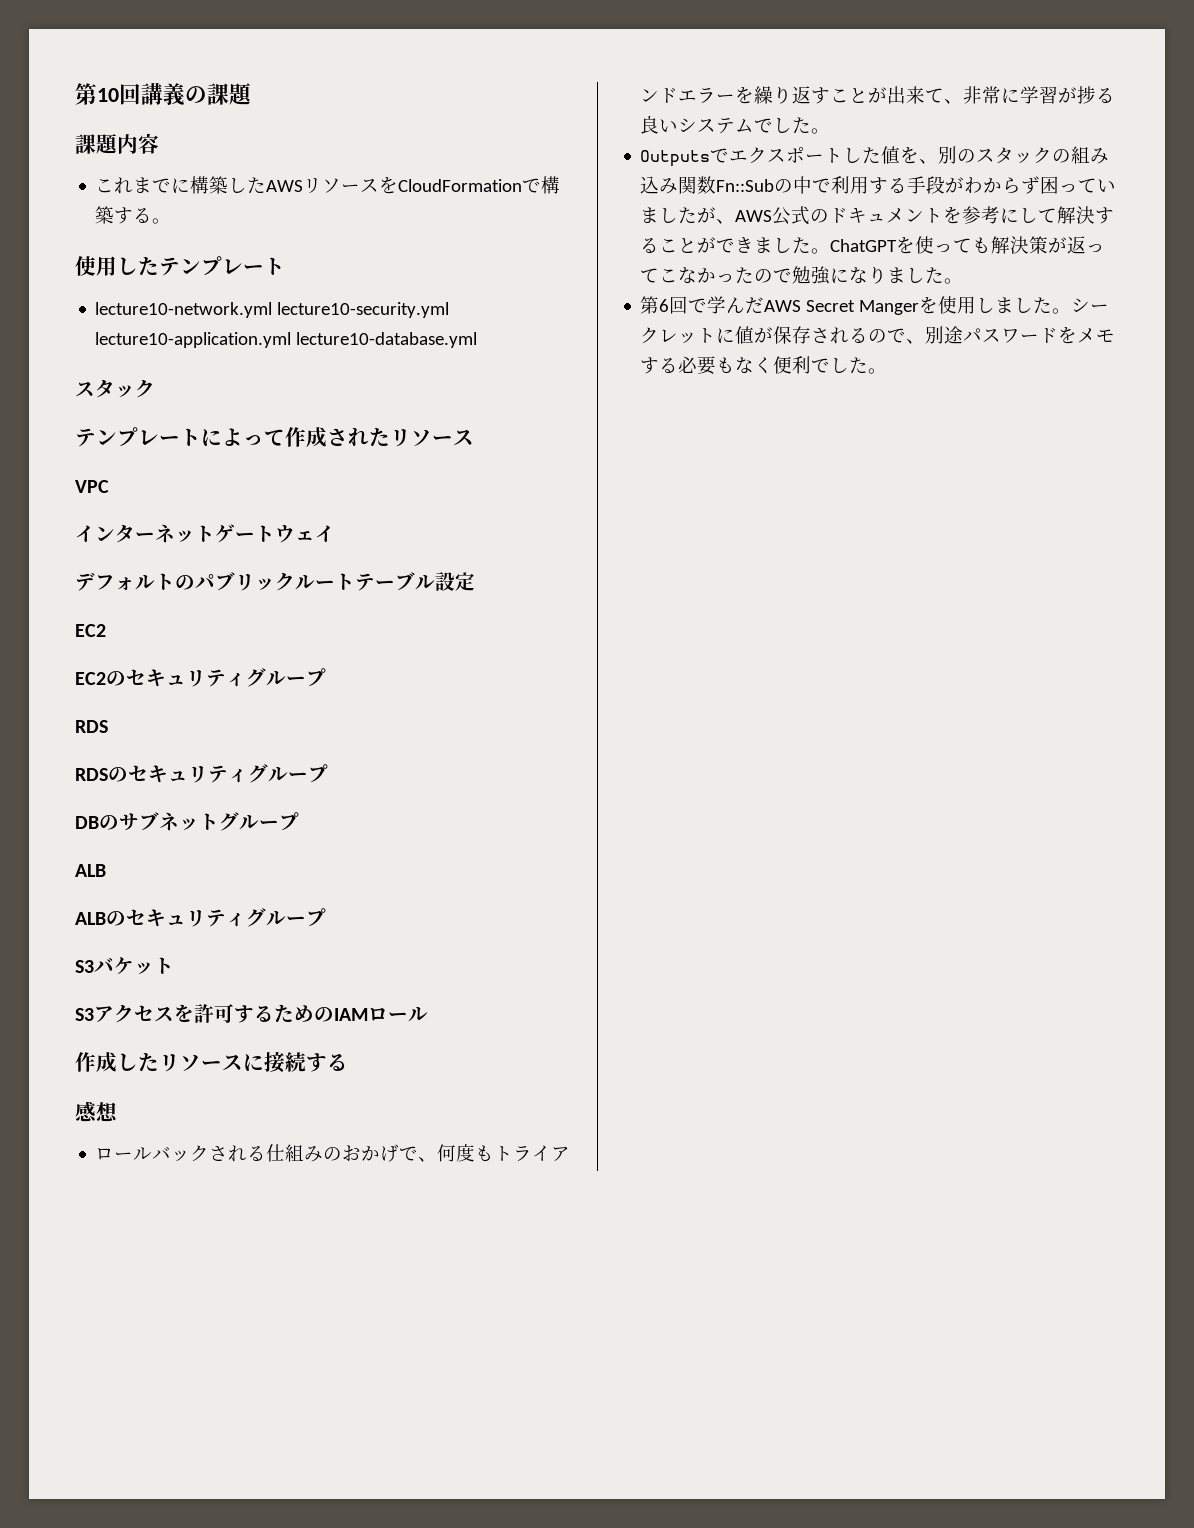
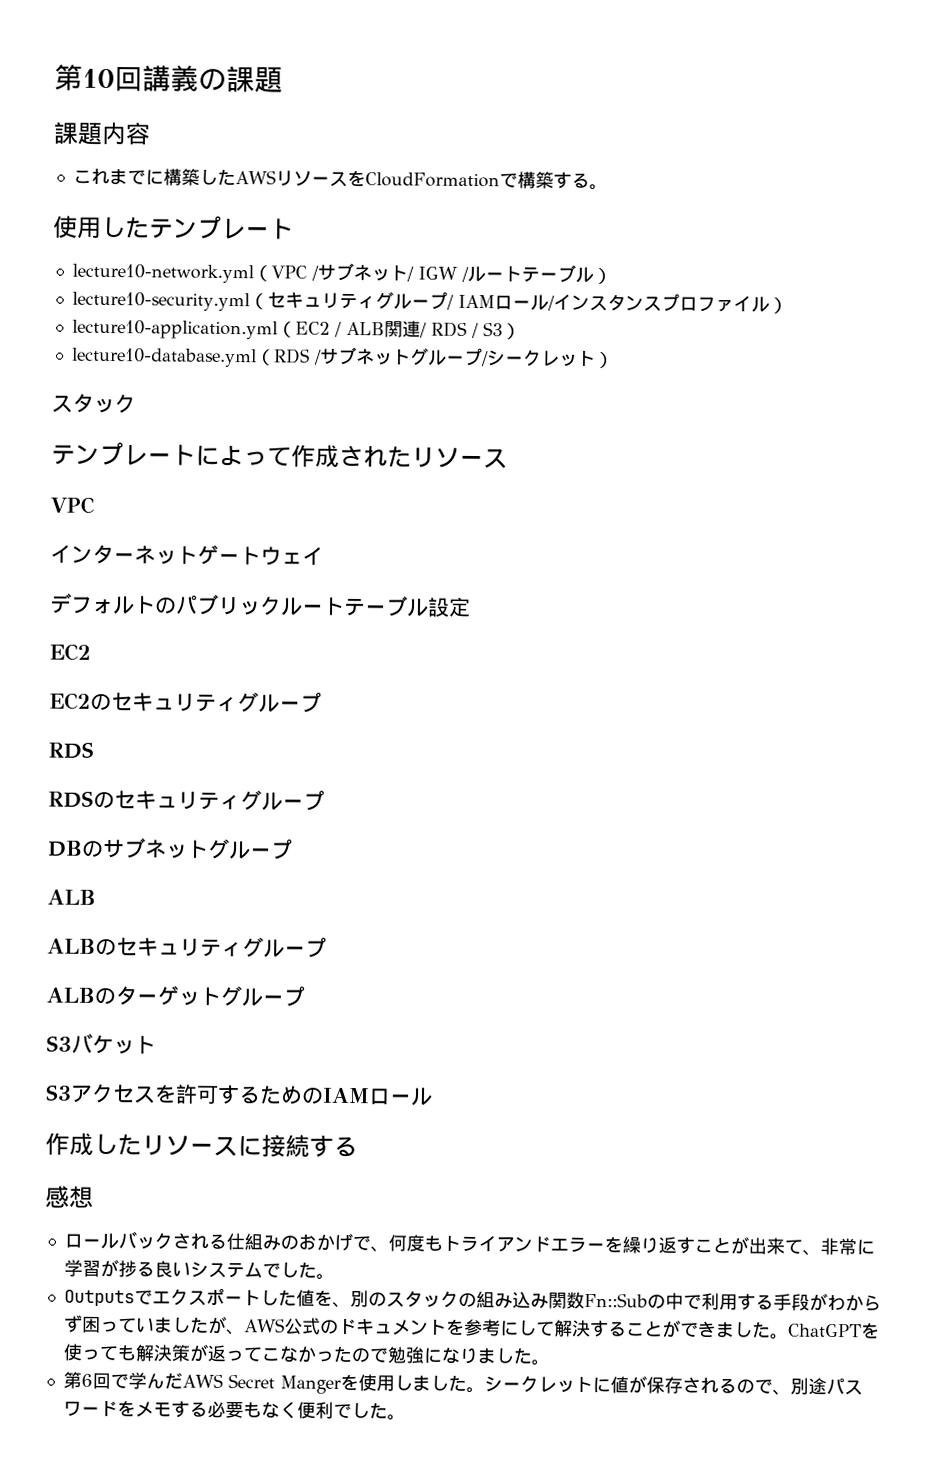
- lecture10-network.yml lecture10-security.yml lecture10-application.yml lecture10-database.yml
+ lecture10-network.yml（VPC /サブネット/ IGW /ルートテーブル）
+ lecture10-security.yml（セキュリティグループ/ IAMロール/インスタンスプロファイル）
+ lecture10-application.yml（EC2 / ALB関連/ RDS / S3）
+ lecture10-database.yml（RDS /サブネットグループ/シークレット）
+ ALBのターゲットグループ

